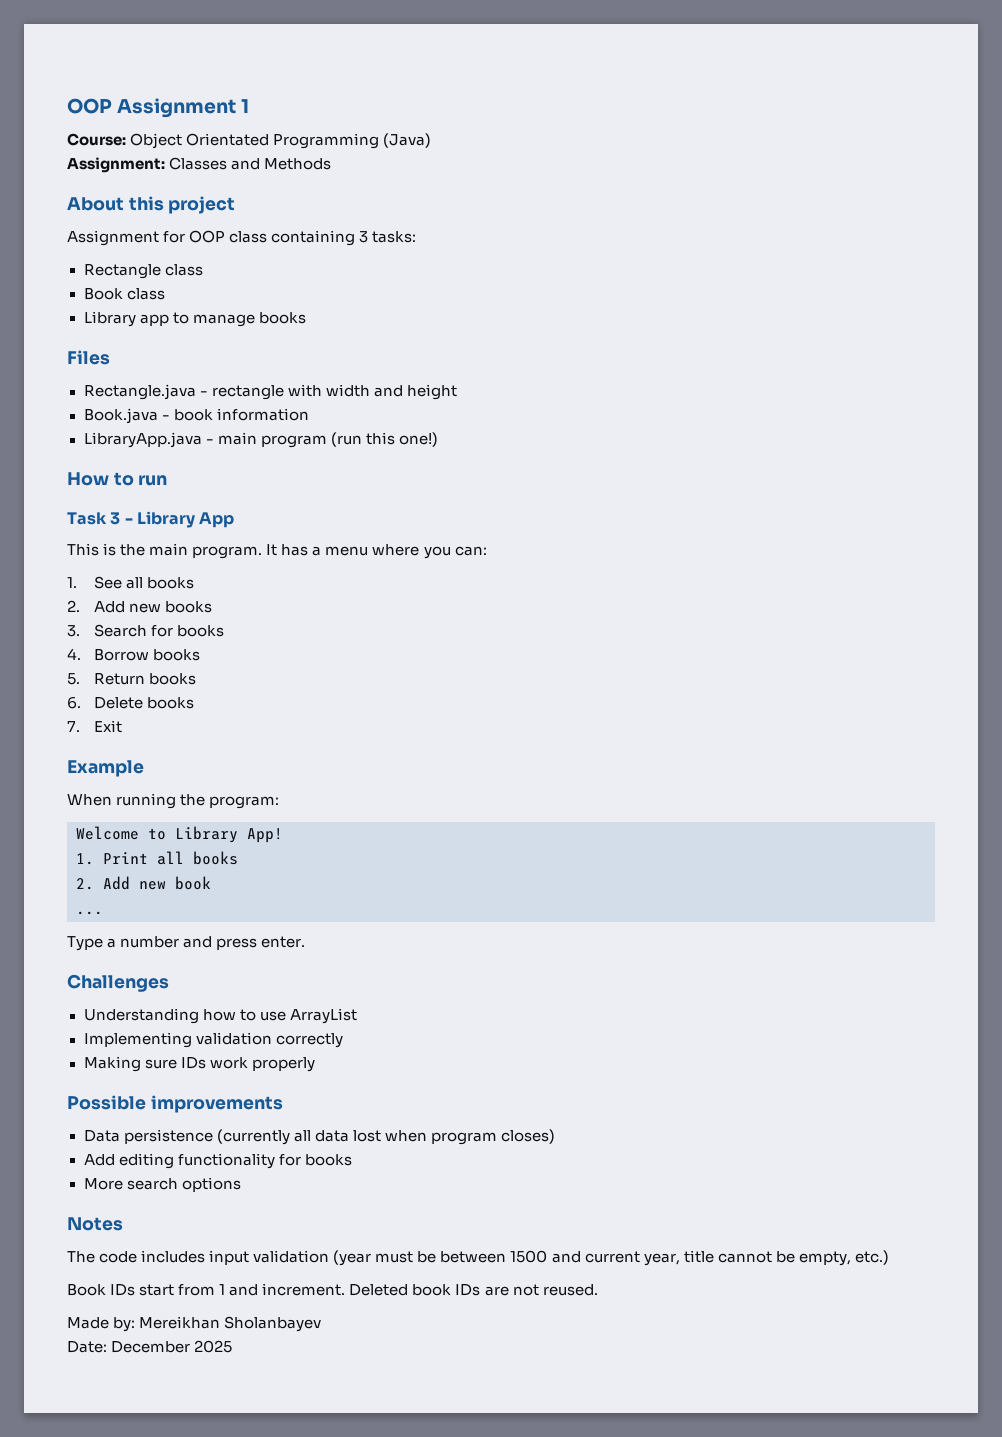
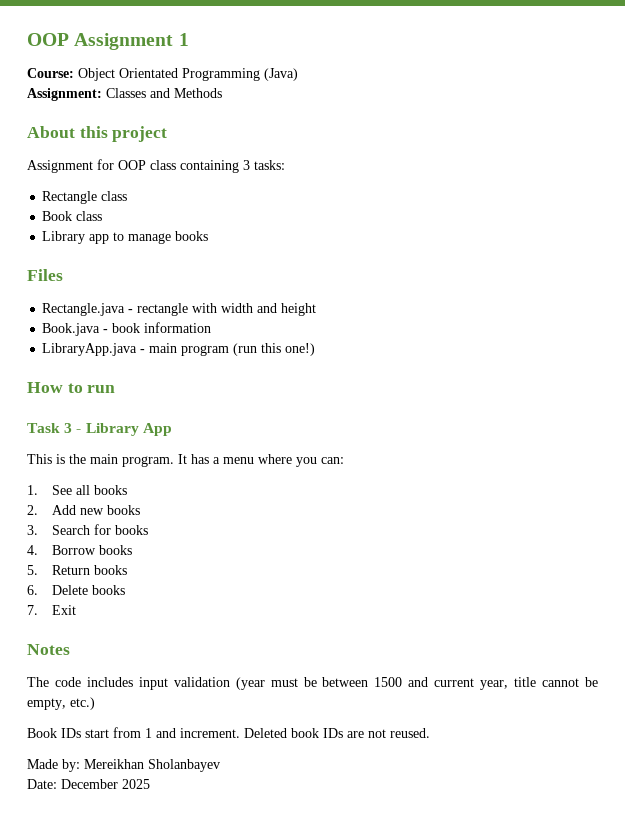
- Example
- When running the program:
- Welcome to Library App!
- 1. Print all books
- 2. Add new book
- ...
- Type a number and press enter.
- Challenges
- Understanding how to use ArrayList
- Implementing validation correctly
- Making sure IDs work properly
- Possible improvements
- Data persistence (currently all data lost when program closes)
- Add editing functionality for books
- More search options

